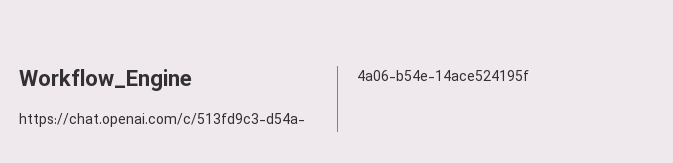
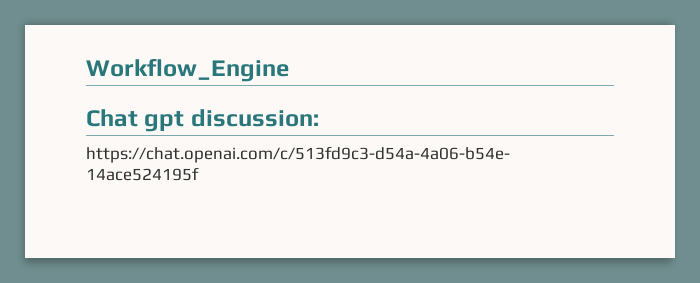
+ Chat gpt discussion:

